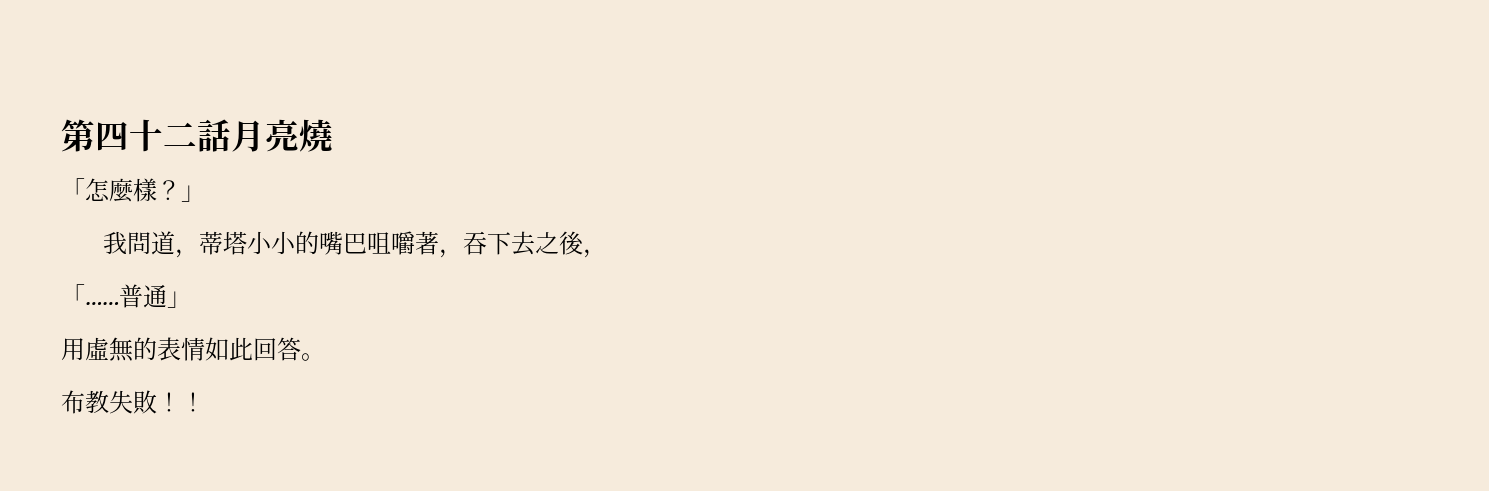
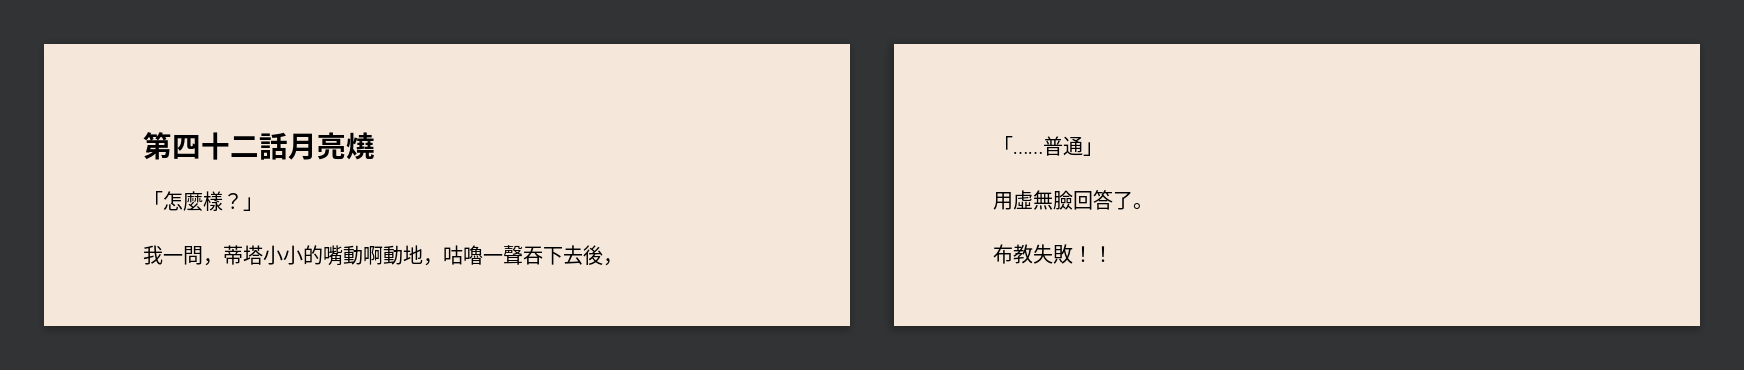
- 我問道，蒂塔小小的嘴巴咀嚼著，吞下去之後，
+ 我一問，蒂塔小小的嘴動啊動地，咕嚕一聲吞下去後，
- 用虛無的表情如此回答。
+ 用虛無臉回答了。

